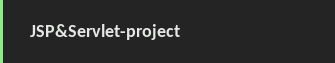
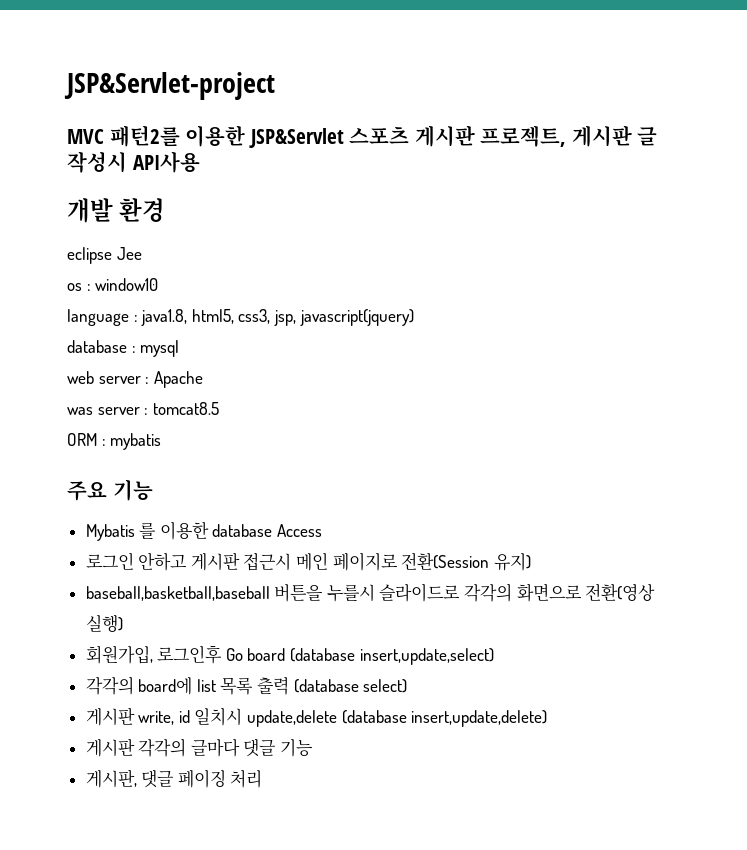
+ MVC 패턴2를 이용한 JSP&Servlet 스포츠 게시판 프로젝트, 게시판 글 작성시 API사용
+ 개발 환경
+ eclipse Jee
+ os : window10
+ language : java1.8, html5, css3, jsp, javascript(jquery)
+ database : mysql
+ web server : Apache
+ was server : tomcat8.5
+ ORM : mybatis
+ 주요 기능
+ Mybatis 를 이용한 database Access
+ 로그인 안하고 게시판 접근시 메인 페이지로 전환(Session 유지)
+ baseball,basketball,baseball 버튼을 누를시 슬라이드로 각각의 화면으로 전환(영상 실행)
+ 회원가입, 로그인후 Go board (database insert,update,select)
+ 각각의 board에 list 목록 출력 (database select)
+ 게시판 write, id 일치시 update,delete (database insert,update,delete)
+ 게시판 각각의 글마다 댓글 기능
+ 게시판, 댓글 페이징 처리

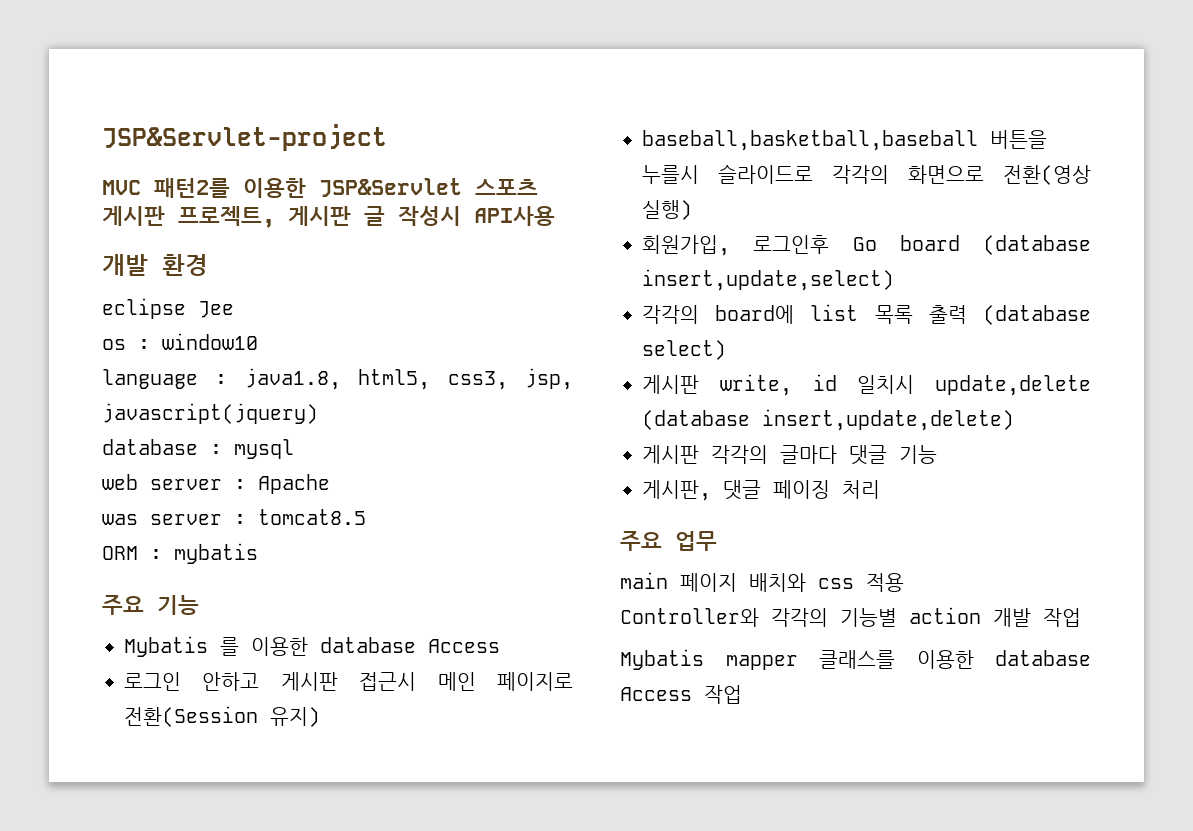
+ 주요 업무
+ main 페이지 배치와 css 적용
+ Controller와 각각의 기능별 action 개발 작업
+ Mybatis mapper 클래스를 이용한 database Access 작업

